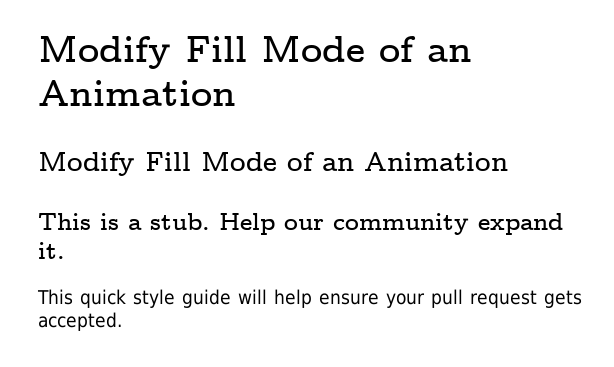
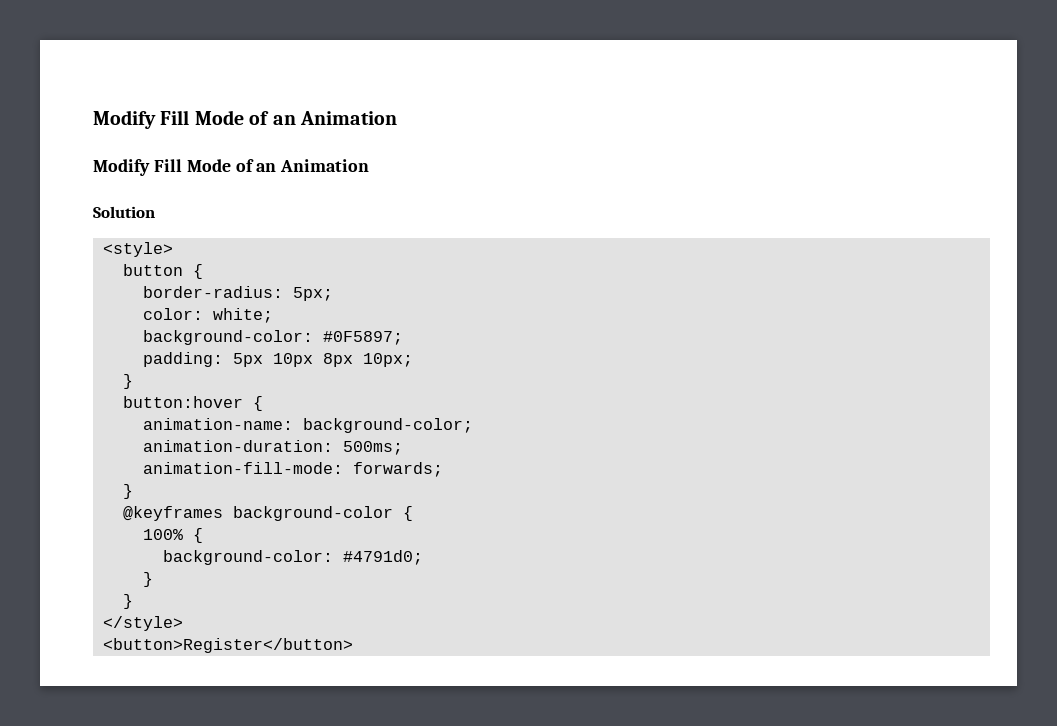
- This is a stub. Help our community expand it.
- This quick style guide will help ensure your pull request gets accepted.
+ Solution
+ <style>
+ button {
+ border-radius: 5px;
+ color: white;
+ background-color: #0F5897;
+ padding: 5px 10px 8px 10px;
+ }
+ button:hover {
+ animation-name: background-color;
+ animation-duration: 500ms;
+ animation-fill-mode: forwards;
+ }
+ @keyframes background-color {
+ 100% {
+ background-color: #4791d0;
+ }
+ }
+ </style>
+ <button>Register</button>

